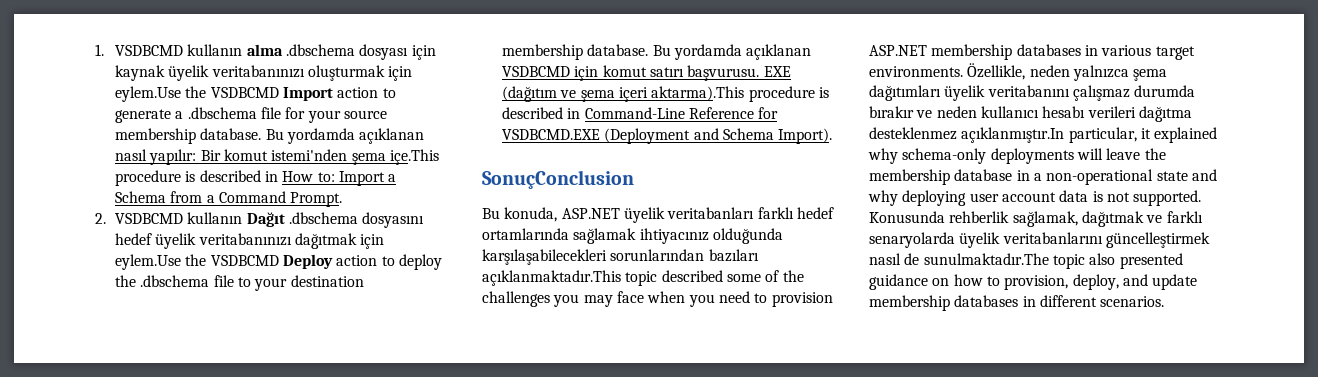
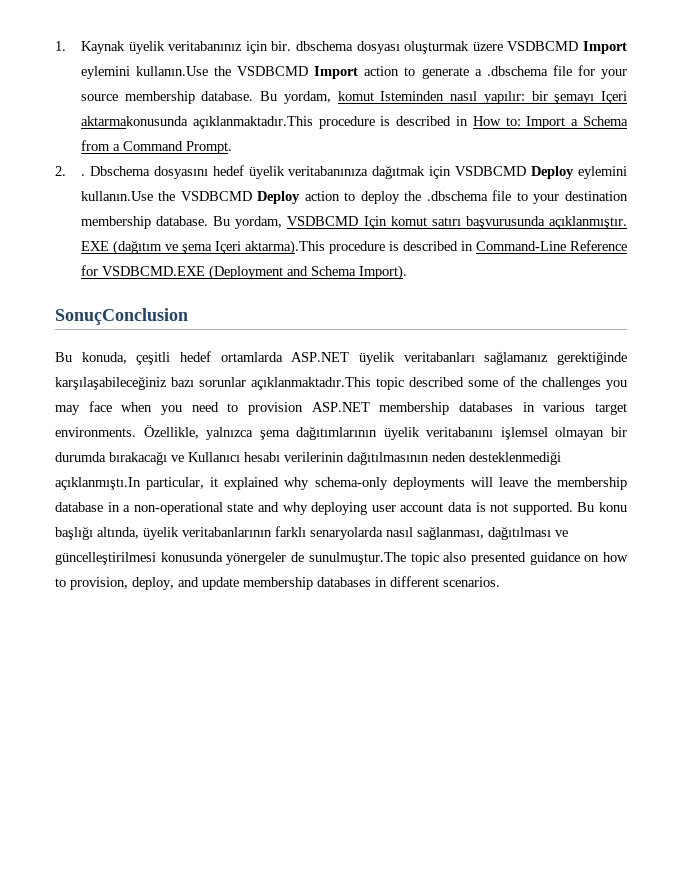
- 1. VSDBCMD kullanın alma .dbschema dosyası için kaynak üyelik veritabanınızı oluşturmak için eylem.Use the VSDBCMD Import action to generate a .dbschema file for your source membership database.
+ 1. Kaynak üyelik veritabanınız için bir. dbschema dosyası oluşturmak üzere VSDBCMD Import eylemini kullanın.Use the VSDBCMD Import action to generate a .dbschema file for your source membership database.
- Bu yordamda açıklanan nasıl yapılır: Bir komut istemi'nden şema içe.This procedure is described in How to: Import a Schema from a Command Prompt.
+ Bu yordam, komut Isteminden nasıl yapılır: bir şemayı Içeri aktarmakonusunda açıklanmaktadır.This procedure is described in How to: Import a Schema from a Command Prompt.
- 2. VSDBCMD kullanın Dağıt .dbschema dosyasını hedef üyelik veritabanınızı dağıtmak için eylem.Use the VSDBCMD Deploy action to deploy the .dbschema file to your destination membership database.
+ 2. . Dbschema dosyasını hedef üyelik veritabanınıza dağıtmak için VSDBCMD Deploy eylemini kullanın.Use the VSDBCMD Deploy action to deploy the .dbschema file to your destination membership database.
- Bu yordamda açıklanan VSDBCMD için komut satırı başvurusu.
+ Bu yordam, VSDBCMD Için komut satırı başvurusunda açıklanmıştır.
- EXE (dağıtım ve şema içeri aktarma).This procedure is described in Command-Line Reference for VSDBCMD.EXE (Deployment and Schema Import).
+ EXE (dağıtım ve şema Içeri aktarma).This procedure is described in Command-Line Reference for VSDBCMD.EXE (Deployment and Schema Import).
- Bu konuda, ASP.NET üyelik veritabanları farklı hedef ortamlarında sağlamak ihtiyacınız olduğunda karşılaşabilecekleri sorunlarından bazıları açıklanmaktadır.This topic described some of the challenges you may face when you need to provision ASP.NET membership databases in various target environments.
+ Bu konuda, çeşitli hedef ortamlarda ASP.NET üyelik veritabanları sağlamanız gerektiğinde karşılaşabileceğiniz bazı sorunlar açıklanmaktadır.This topic described some of the challenges you may face when you need to provision ASP.NET membership databases in various target environments.
- Özellikle, neden yalnızca şema dağıtımları üyelik veritabanını çalışmaz durumda bırakır ve neden kullanıcı hesabı verileri dağıtma desteklenmez açıklanmıştır.In particular, it explained why schema-only deployments will leave the membership database in a non-operational state and why deploying user account data is not supported.
+ Özellikle, yalnızca şema dağıtımlarının üyelik veritabanını işlemsel olmayan bir durumda bırakacağı ve Kullanıcı hesabı verilerinin dağıtılmasının neden desteklenmediği açıklanmıştı.In particular, it explained why schema-only deployments will leave the membership database in a non-operational state and why deploying user account data is not supported.
- Konusunda rehberlik sağlamak, dağıtmak ve farklı senaryolarda üyelik veritabanlarını güncelleştirmek nasıl de sunulmaktadır.The topic also presented guidance on how to provision, deploy, and update membership databases in different scenarios.
+ Bu konu başlığı altında, üyelik veritabanlarının farklı senaryolarda nasıl sağlanması, dağıtılması ve güncelleştirilmesi konusunda yönergeler de sunulmuştur.The topic also presented guidance on how to provision, deploy, and update membership databases in different scenarios.

